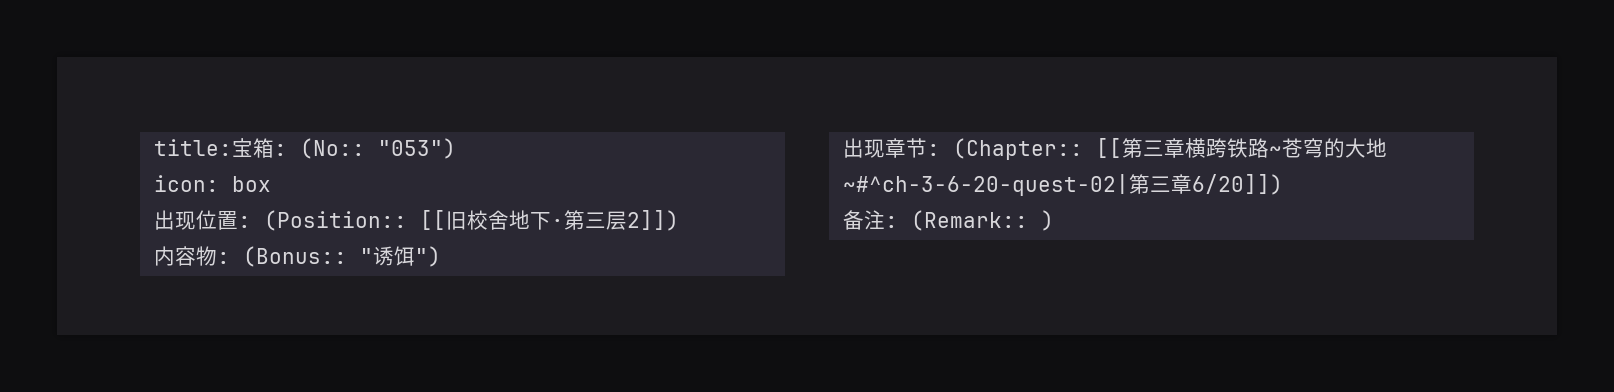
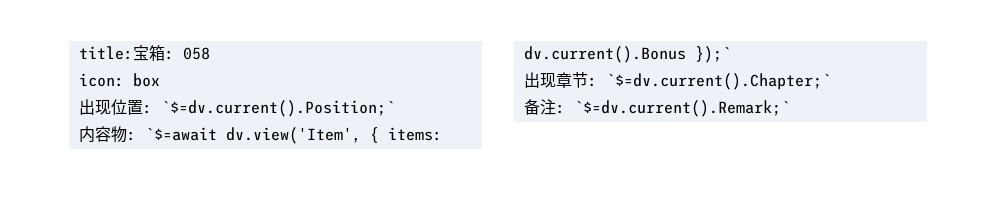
- title:宝箱: (No:: "053")
+ title:宝箱: 058
- 出现位置: (Position:: [[旧校舍地下·第三层2]])
- 内容物: (Bonus:: "诱饵")
- 出现章节: (Chapter:: [[第三章横跨铁路~苍穹的大地~#^ch-3-6-20-quest-02|第三章6/20]])
+ 出现位置: `$=dv.current().Position;`
+ 内容物: `$=await dv.view('Item', { items: dv.current().Bonus });`
+ 出现章节: `$=dv.current().Chapter;`
- 备注: (Remark:: )
+ 备注: `$=dv.current().Remark;`

